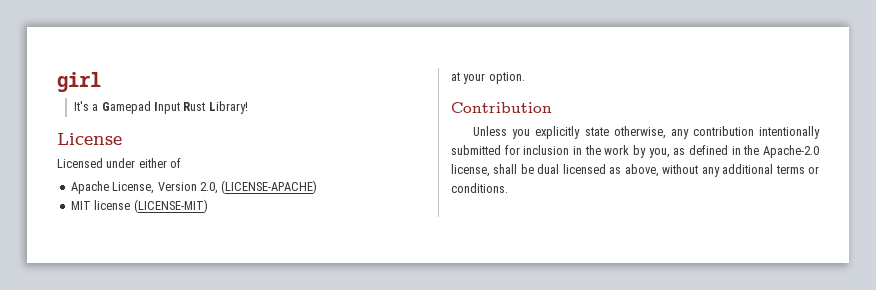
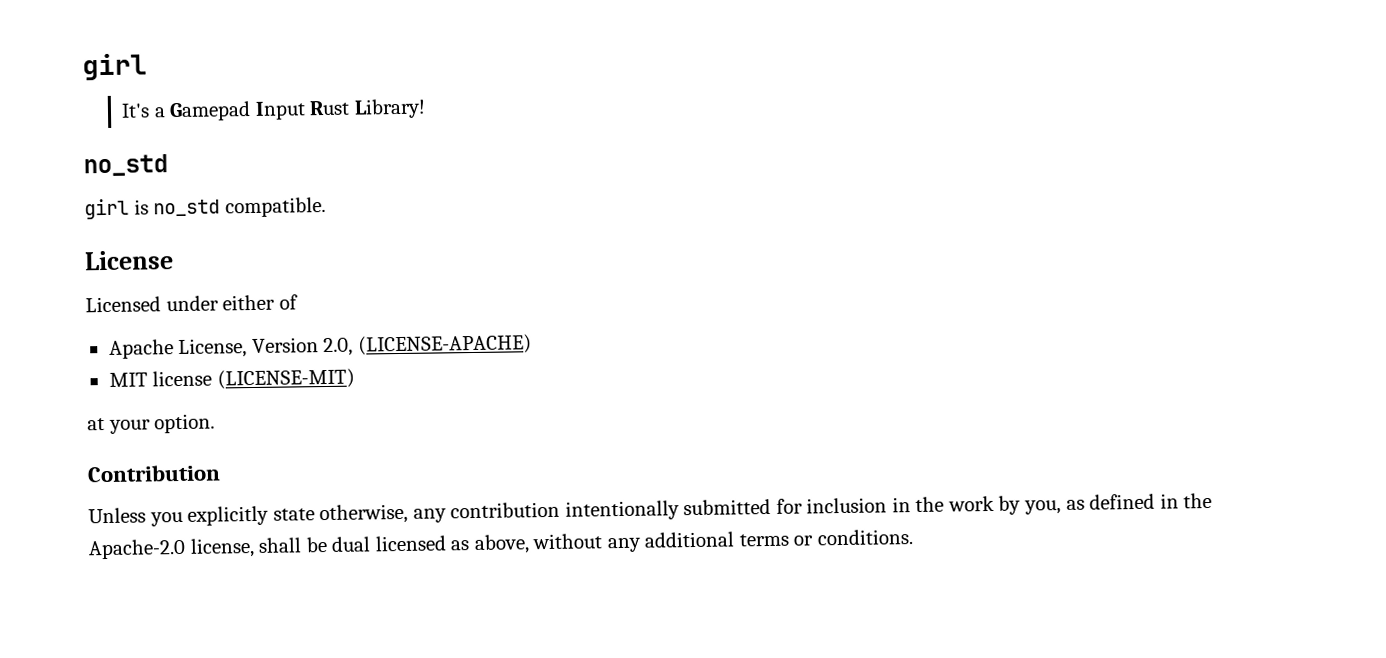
  It's a Gamepad Input Rust Library!
+ no_std
+ girl is no_std compatible.

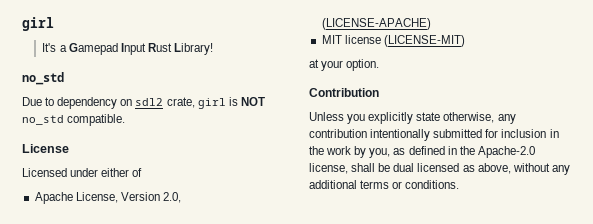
- girl is no_std compatible.
+ Due to dependency on sdl2 crate, girl is NOT no_std compatible.

